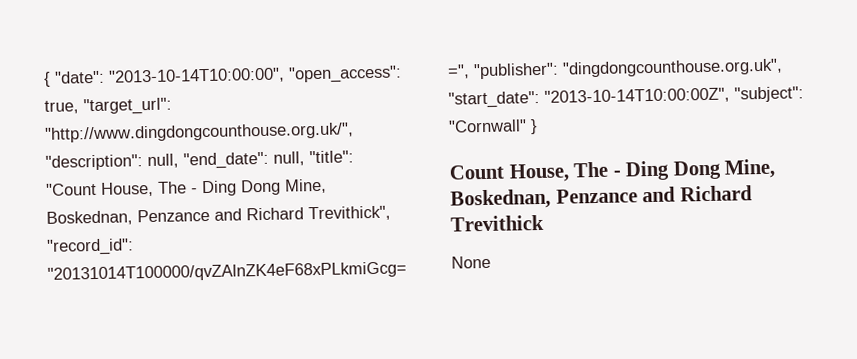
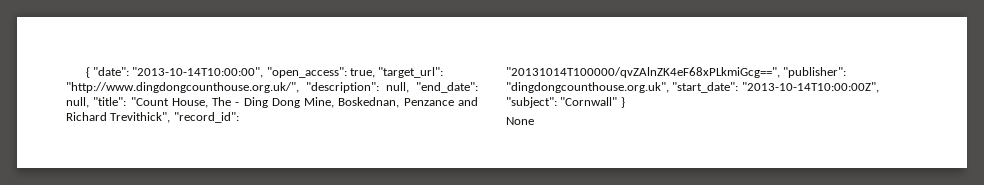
- Count House, The - Ding Dong Mine, Boskednan, Penzance and Richard Trevithick

